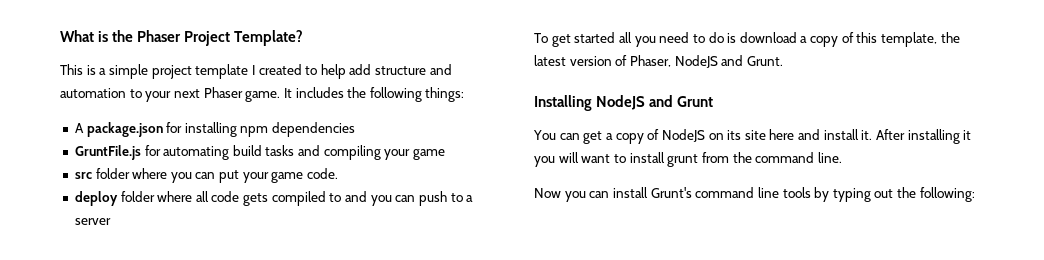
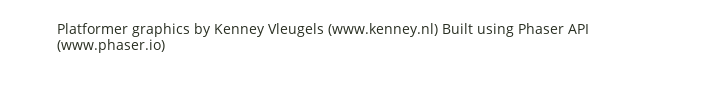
- What is the Phaser Project Template?
- This is a simple project template I created to help add structure and automation to your next Phaser game. It includes the following things:
- A package.json for installing npm dependencies
- GruntFile.js for automating build tasks and compiling your game
- src folder where you can put your game code.
- deploy folder where all code gets compiled to and you can push to a server
- To get started all you need to do is download a copy of this template, the latest version of Phaser, NodeJS and Grunt.
- Installing NodeJS and Grunt
- You can get a copy of NodeJS on its site here and install it. After installing it you will want to install grunt from the command line.
- Now you can install Grunt's command line tools by typing out the following:
+ Platformer graphics by Kenney Vleugels (www.kenney.nl) Built using Phaser API (www.phaser.io)

